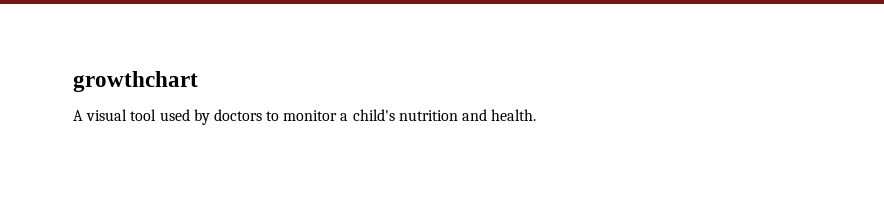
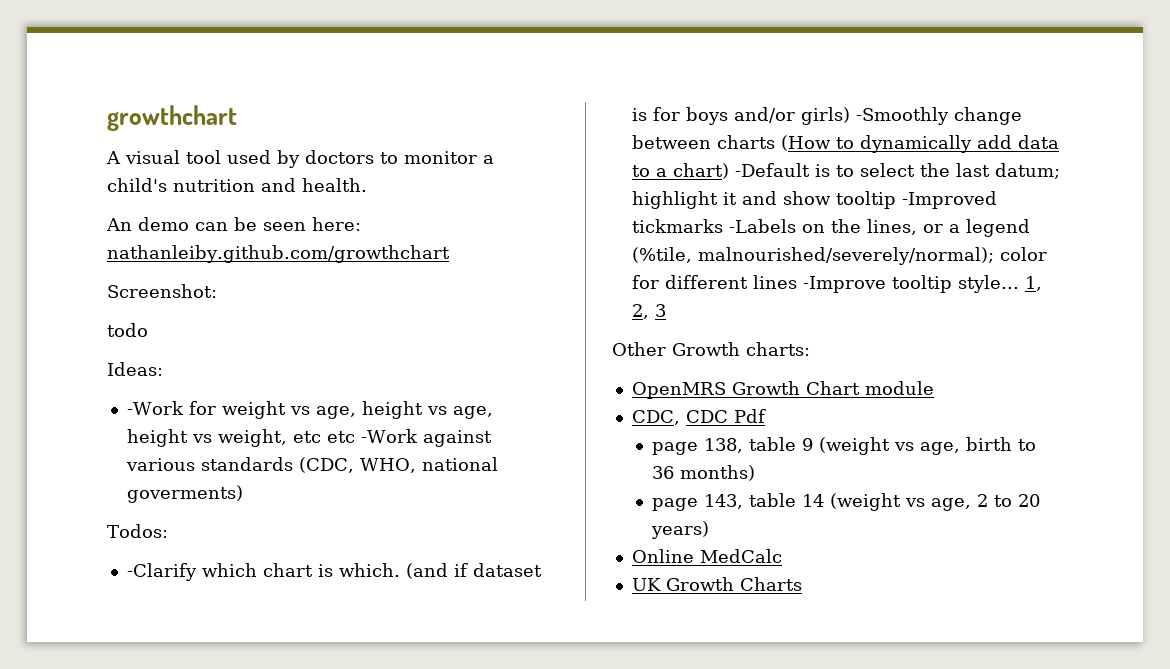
+ An demo can be seen here: nathanleiby.github.com/growthchart
+ Screenshot:
+ todo
+ Ideas:
+ -Work for weight vs age, height vs age, height vs weight, etc etc -Work against various standards (CDC, WHO, national goverments)
+ Todos:
+ -Clarify which chart is which. (and if dataset is for boys and/or girls) -Smoothly change between charts (How to dynamically add data to a chart) -Default is to select the last datum; highlight it and show tooltip -Improved tickmarks -Labels on the lines, or a legend (%tile, malnourished/severely/normal); color for different lines -Improve tooltip style... 1, 2, 3
+ Other Growth charts:
+ OpenMRS Growth Chart module
+ CDC, CDC Pdf
+ page 138, table 9 (weight vs age, birth to 36 months)
+ page 143, table 14 (weight vs age, 2 to 20 years)
+ Online MedCalc
+ UK Growth Charts

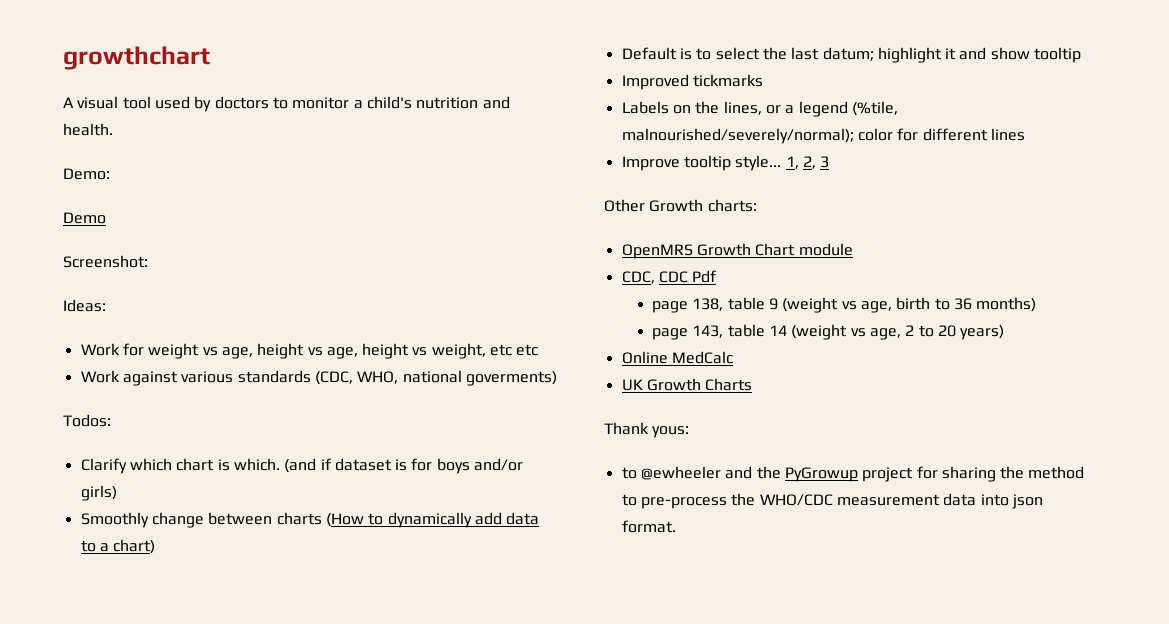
- An demo can be seen here: nathanleiby.github.com/growthchart
+ Demo:
+ Demo
- todo
- -Work for weight vs age, height vs age, height vs weight, etc etc -Work against various standards (CDC, WHO, national goverments)
+ Work for weight vs age, height vs age, height vs weight, etc etc
+ Work against various standards (CDC, WHO, national goverments)
- -Clarify which chart is which.
+ Clarify which chart is which.
- (and if dataset is for boys and/or girls) -Smoothly change between charts (How to dynamically add data to a chart) -Default is to select the last datum; highlight it and show tooltip -Improved tickmarks -Labels on the lines, or a legend (%tile, malnourished/severely/normal); color for different lines -Improve tooltip style...
+ (and if dataset is for boys and/or girls)
+ Smoothly change between charts (How to dynamically add data to a chart)
+ Default is to select the last datum; highlight it and show tooltip
+ Improved tickmarks
+ Labels on the lines, or a legend (%tile, malnourished/severely/normal); color for different lines
+ Improve tooltip style...
+ Thank yous:
+ to @ewheeler and the PyGrowup project for sharing the method to pre-process the WHO/CDC measurement data into json format.

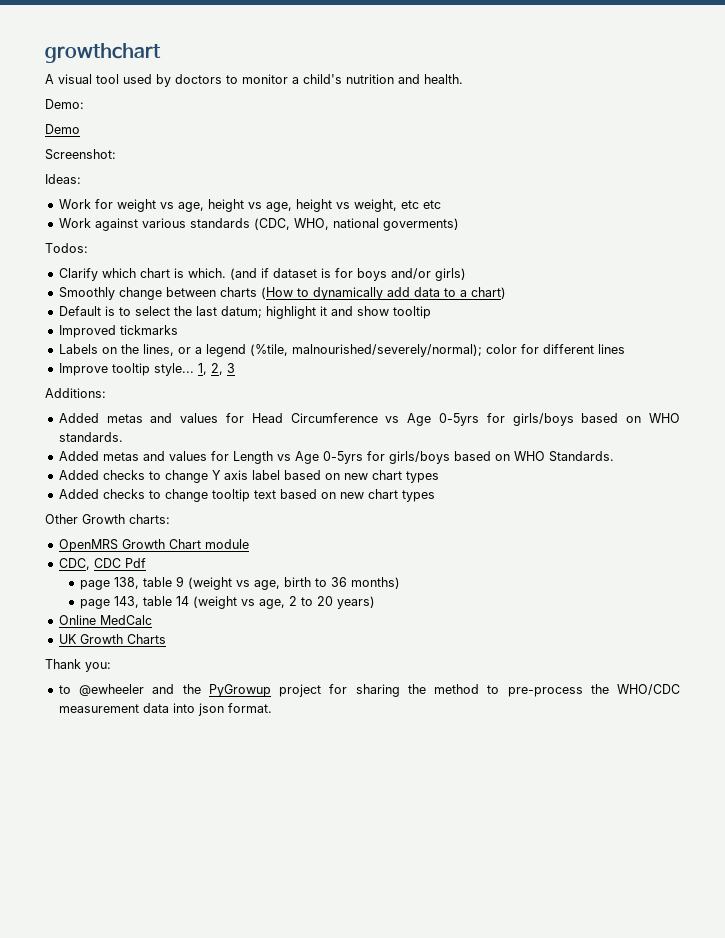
+ Additions:
+ Added metas and values for Head Circumference vs Age 0-5yrs for girls/boys based on WHO standards.
+ Added metas and values for Length vs Age 0-5yrs for girls/boys based on WHO Standards.
+ Added checks to change Y axis label based on new chart types
+ Added checks to change tooltip text based on new chart types
- Thank yous:
+ Thank you:

